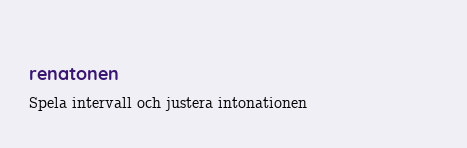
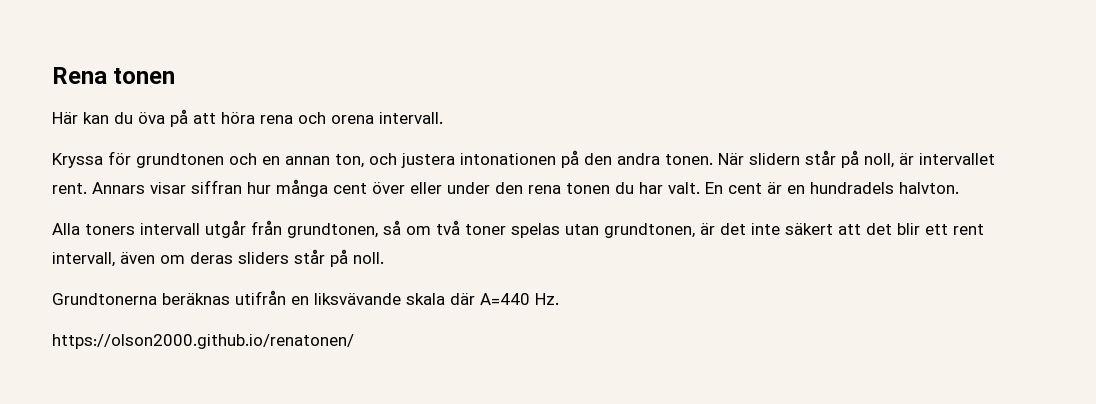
- renatonen
- Spela intervall och justera intonationen
+ Rena tonen
+ Här kan du öva på att höra rena och orena intervall.
+ Kryssa för grundtonen och en annan ton, och justera intonationen på den andra tonen. När slidern står på noll, är intervallet rent. Annars visar siffran hur många cent över eller under den rena tonen du har valt. En cent är en hundradels halvton.
+ Alla toners intervall utgår från grundtonen, så om två toner spelas utan grundtonen, är det inte säkert att det blir ett rent intervall, även om deras sliders står på noll.
+ Grundtonerna beräknas utifrån en liksvävande skala där A=440 Hz.
+ https://olson2000.github.io/renatonen/

